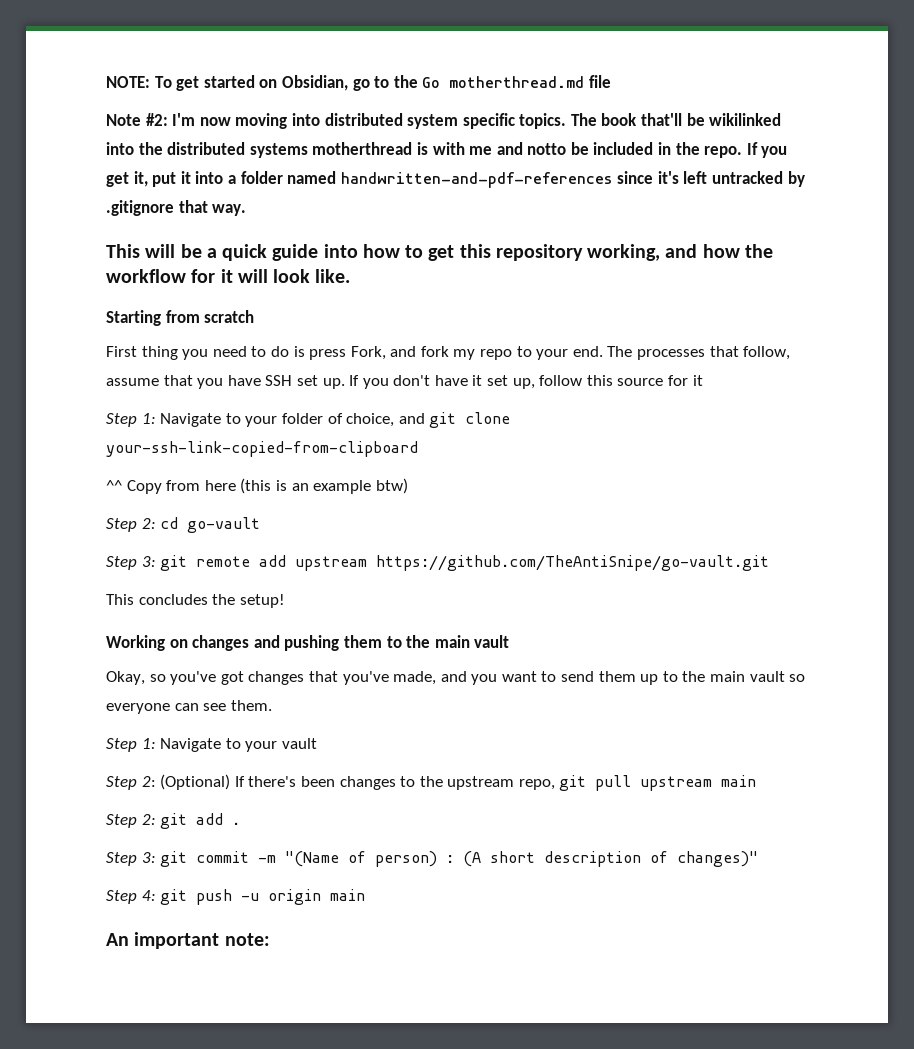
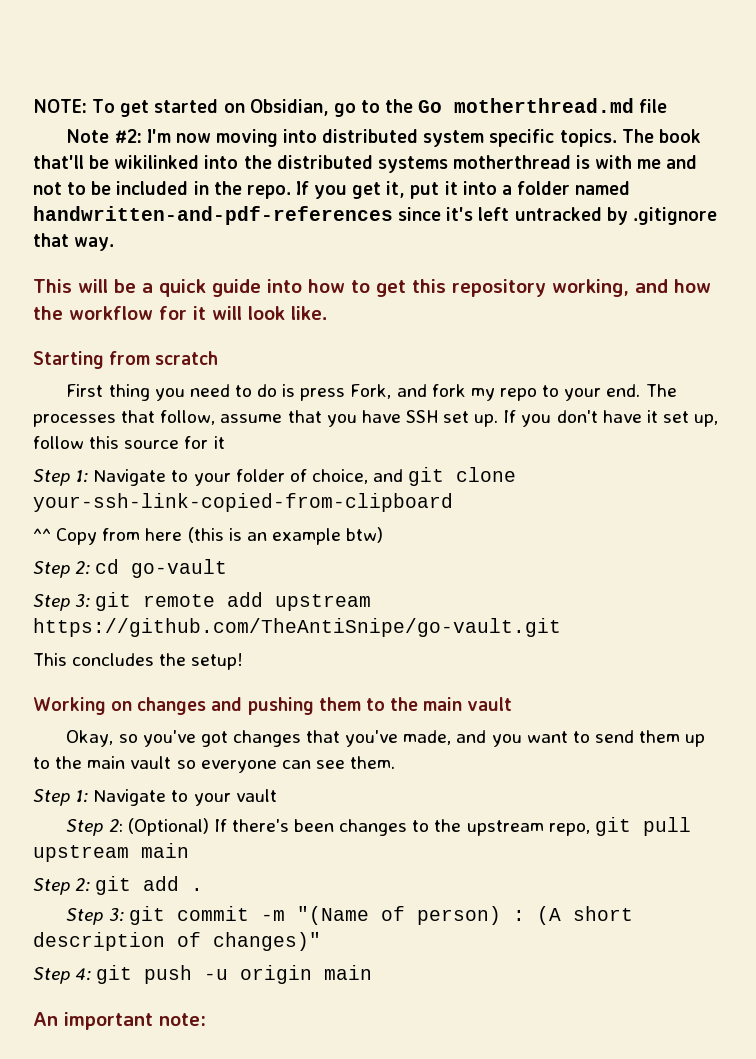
- The book that'll be wikilinked into the distributed systems motherthread is with me and notto be included in the repo.
+ The book that'll be wikilinked into the distributed systems motherthread is with me and not to be included in the repo.

